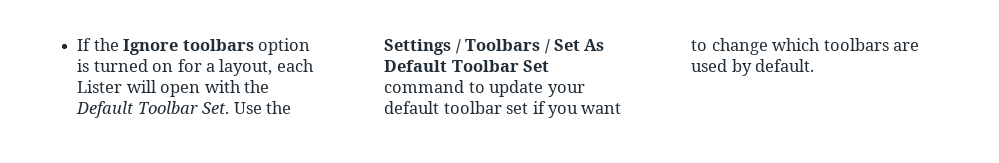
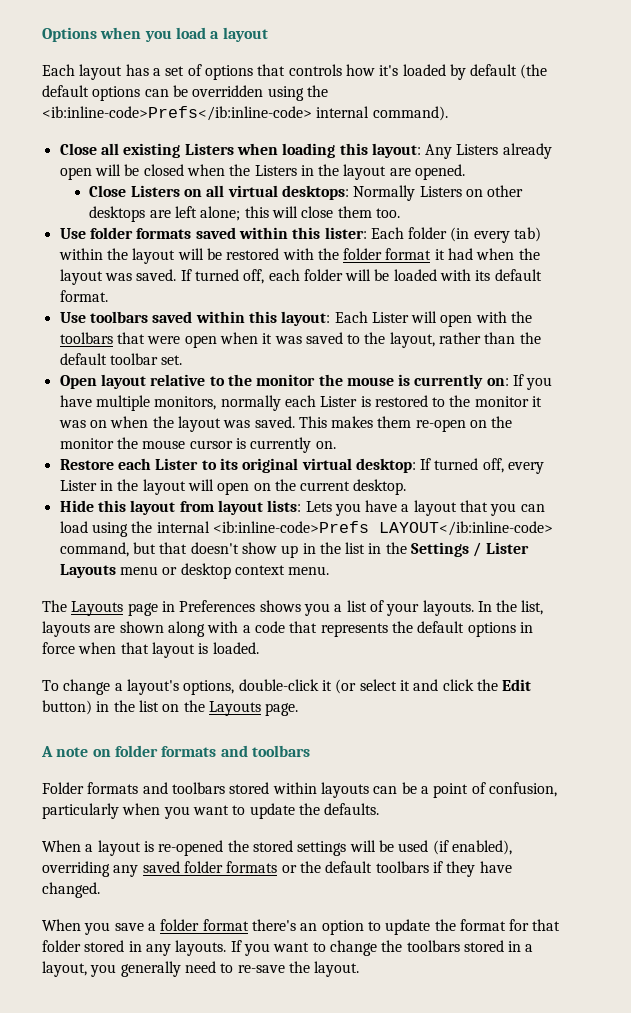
- If the Ignore toolbars option is turned on for a layout, each Lister will open with the Default Toolbar Set. Use the Settings / Toolbars / Set As Default Toolbar Set command to update your default toolbar set if you want to change which toolbars are used by default.
+ Options when you load a layout
+ Each layout has a set of options that controls how it's loaded by default (the default options can be overridden using the <ib:inline-code>Prefs</ib:inline-code> internal command).
+ Close all existing Listers when loading this layout: Any Listers already open will be closed when the Listers in the layout are opened.
+ Close Listers on all virtual desktops: Normally Listers on other desktops are left alone; this will close them too.
+ Use folder formats saved within this lister: Each folder (in every tab) within the layout will be restored with the folder format it had when the layout was saved. If turned off, each folder will be loaded with its default format.
+ Use toolbars saved within this layout: Each Lister will open with the toolbars that were open when it was saved to the layout, rather than the default toolbar set.
+ Open layout relative to the monitor the mouse is currently on: If you have multiple monitors, normally each Lister is restored to the monitor it was on when the layout was saved. This makes them re-open on the monitor the mouse cursor is currently on.
+ Restore each Lister to its original virtual desktop: If turned off, every Lister in the layout will open on the current desktop.
+ Hide this layout from layout lists: Lets you have a layout that you can load using the internal <ib:inline-code>Prefs LAYOUT</ib:inline-code> command, but that doesn't show up in the list in the Settings / Lister Layouts menu or desktop context menu.
+ The Layouts page in Preferences shows you a list of your layouts. In the list, layouts are shown along with a code that represents the default options in force when that layout is loaded.
+ To change a layout's options, double-click it (or select it and click the Edit button) in the list on the Layouts page.
+ A note on folder formats and toolbars
+ Folder formats and toolbars stored within layouts can be a point of confusion, particularly when you want to update the defaults.
+ When a layout is re-opened the stored settings will be used (if enabled), overriding any saved folder formats or the default toolbars if they have changed.
+ When you save a folder format there's an option to update the format for that folder stored in any layouts. If you want to change the toolbars stored in a layout, you generally need to re-save the layout.

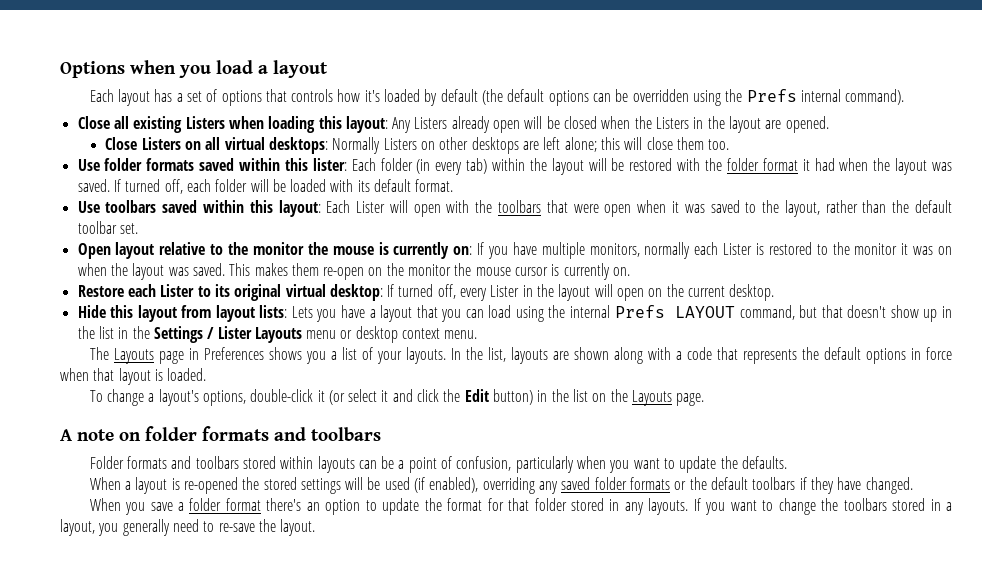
- Each layout has a set of options that controls how it's loaded by default (the default options can be overridden using the <ib:inline-code>Prefs</ib:inline-code> internal command).
+ Each layout has a set of options that controls how it's loaded by default (the default options can be overridden using the Prefs internal command).
- Hide this layout from layout lists: Lets you have a layout that you can load using the internal <ib:inline-code>Prefs LAYOUT</ib:inline-code> command, but that doesn't show up in the list in the Settings / Lister Layouts menu or desktop context menu.
+ Hide this layout from layout lists: Lets you have a layout that you can load using the internal Prefs LAYOUT command, but that doesn't show up in the list in the Settings / Lister Layouts menu or desktop context menu.

